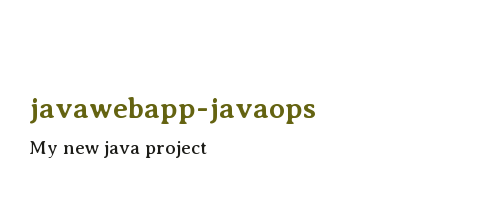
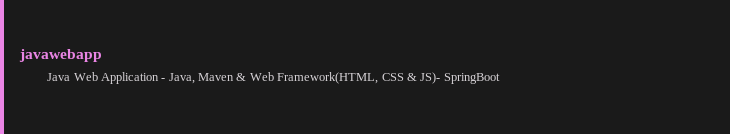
- javawebapp-javaops
- My new java project
+ javawebapp
+ Java Web Application - Java, Maven & Web Framework(HTML, CSS & JS)- SpringBoot

